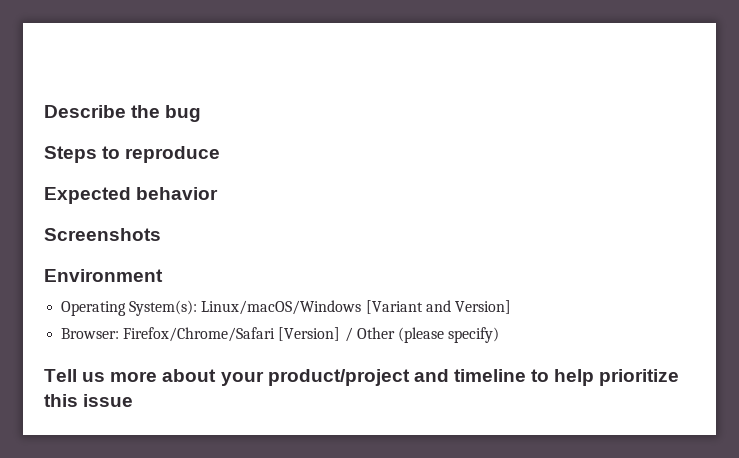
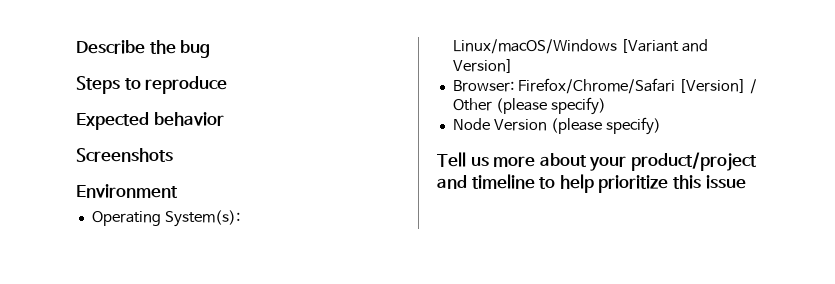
+ Node Version (please specify)

